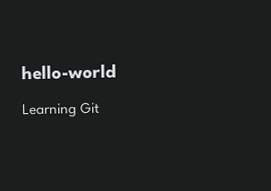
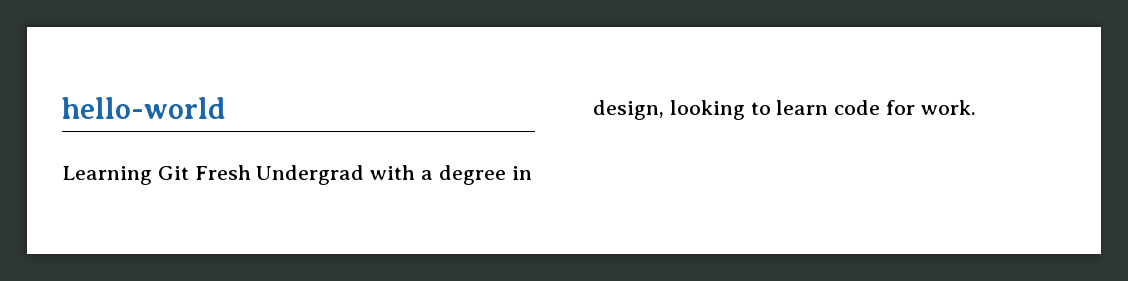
- Learning Git
+ Learning Git Fresh Undergrad with a degree in design, looking to learn code for work.

